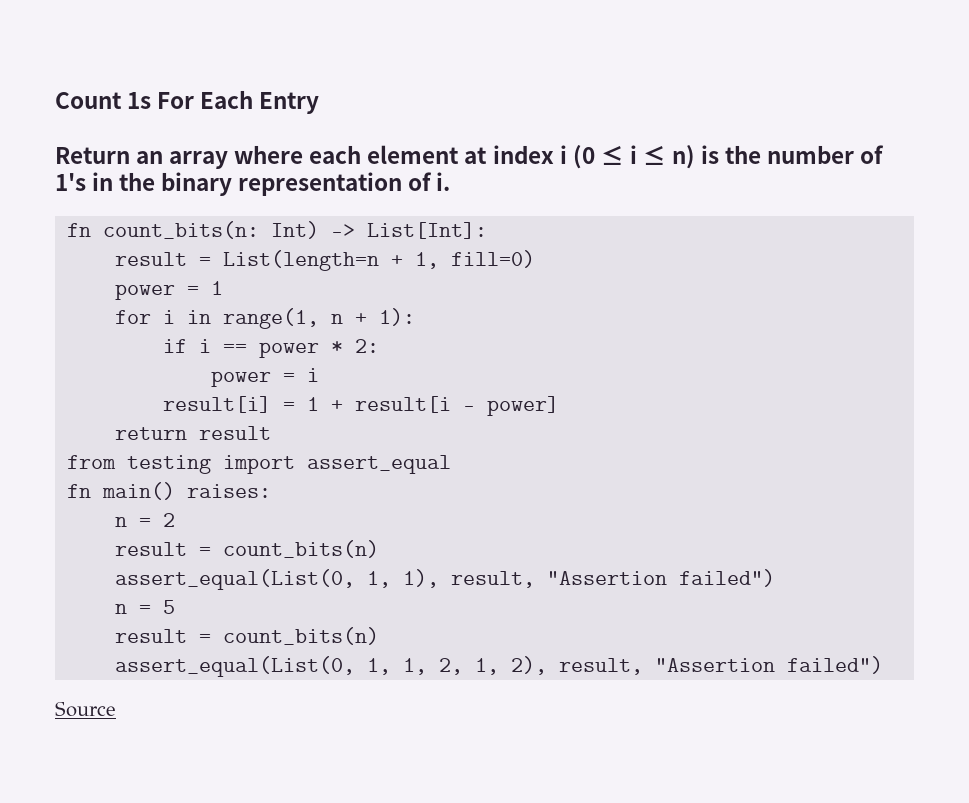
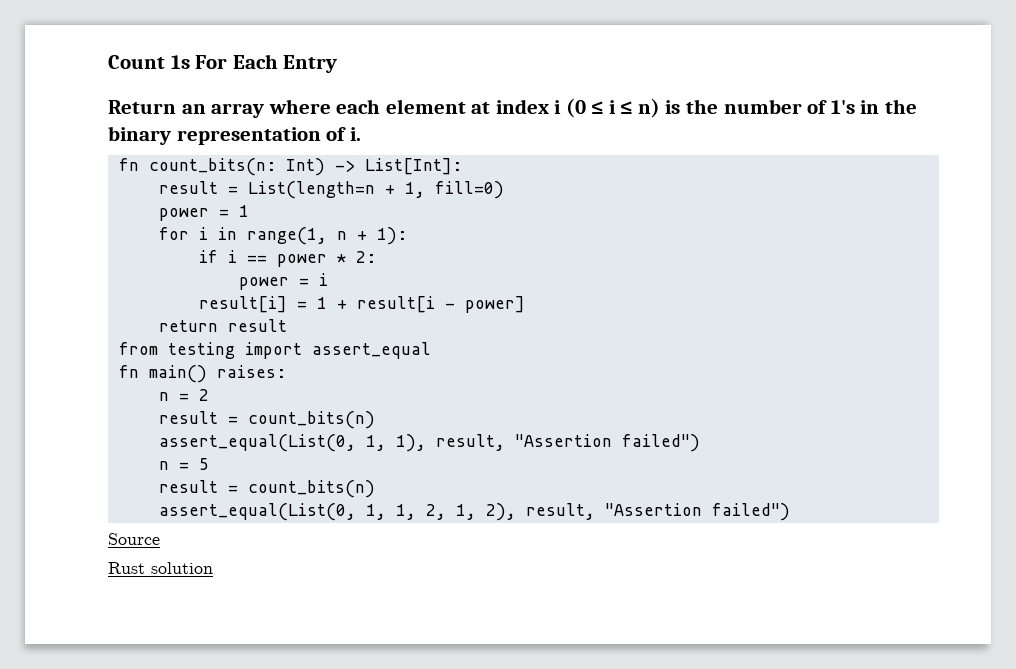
+ Rust solution

